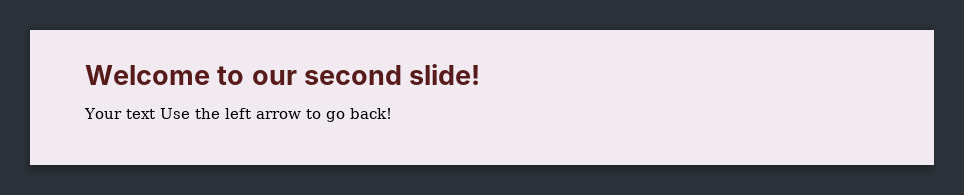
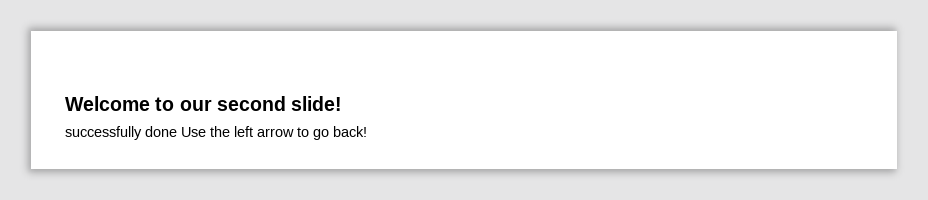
- Your text Use the left arrow to go back!
+ successfully done Use the left arrow to go back!

